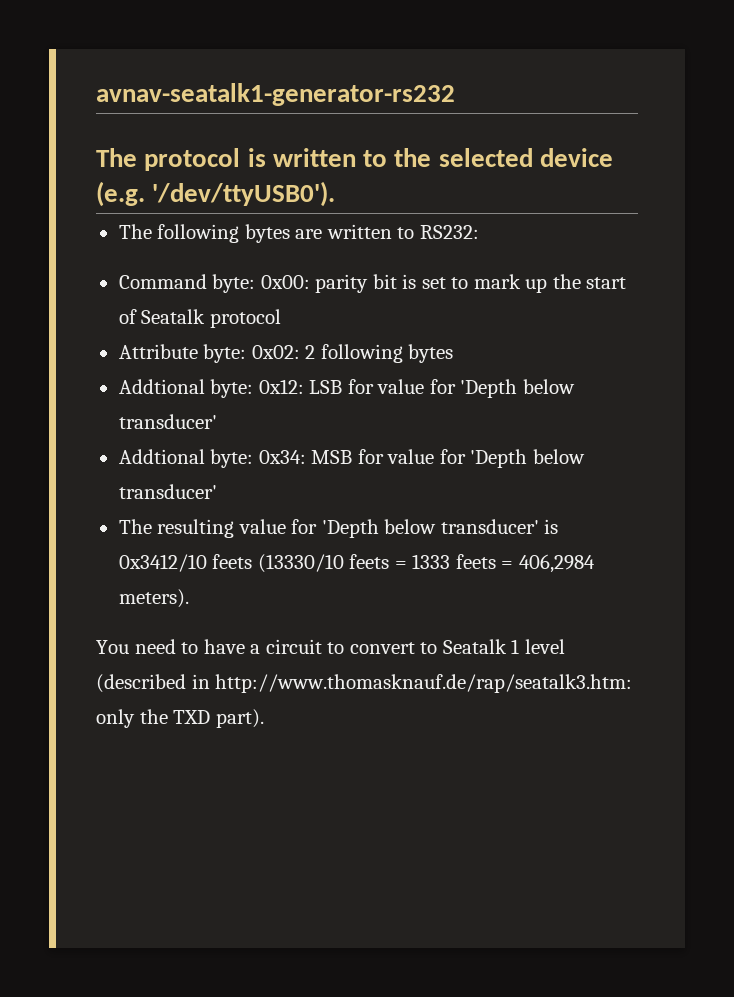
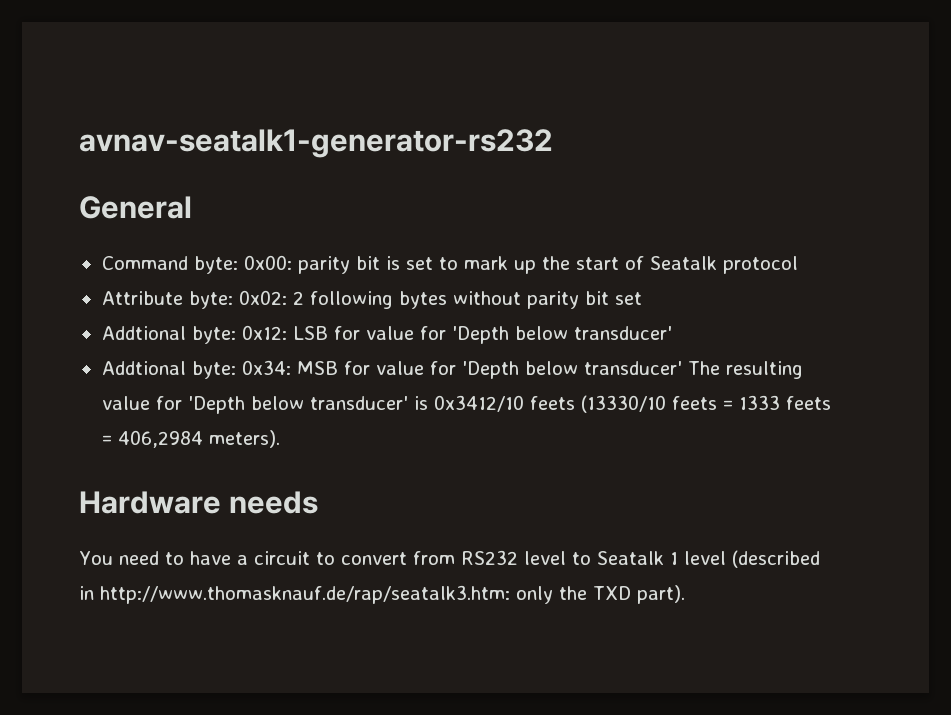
- The protocol is written to the selected device (e.g. '/dev/ttyUSB0').
- The following bytes are written to RS232:
+ General
- Attribute byte: 0x02: 2 following bytes
+ Attribute byte: 0x02: 2 following bytes without parity bit set
- Addtional byte: 0x34: MSB for value for 'Depth below transducer'
- The resulting value for 'Depth below transducer' is 0x3412/10 feets (13330/10 feets = 1333 feets = 406,2984 meters).
+ Addtional byte: 0x34: MSB for value for 'Depth below transducer' The resulting value for 'Depth below transducer' is 0x3412/10 feets (13330/10 feets = 1333 feets = 406,2984 meters).
+ Hardware needs
- You need to have a circuit to convert to Seatalk 1 level (described in http://www.thomasknauf.de/rap/seatalk3.htm: only the TXD part).
+ You need to have a circuit to convert from RS232 level to Seatalk 1 level (described in http://www.thomasknauf.de/rap/seatalk3.htm: only the TXD part).

